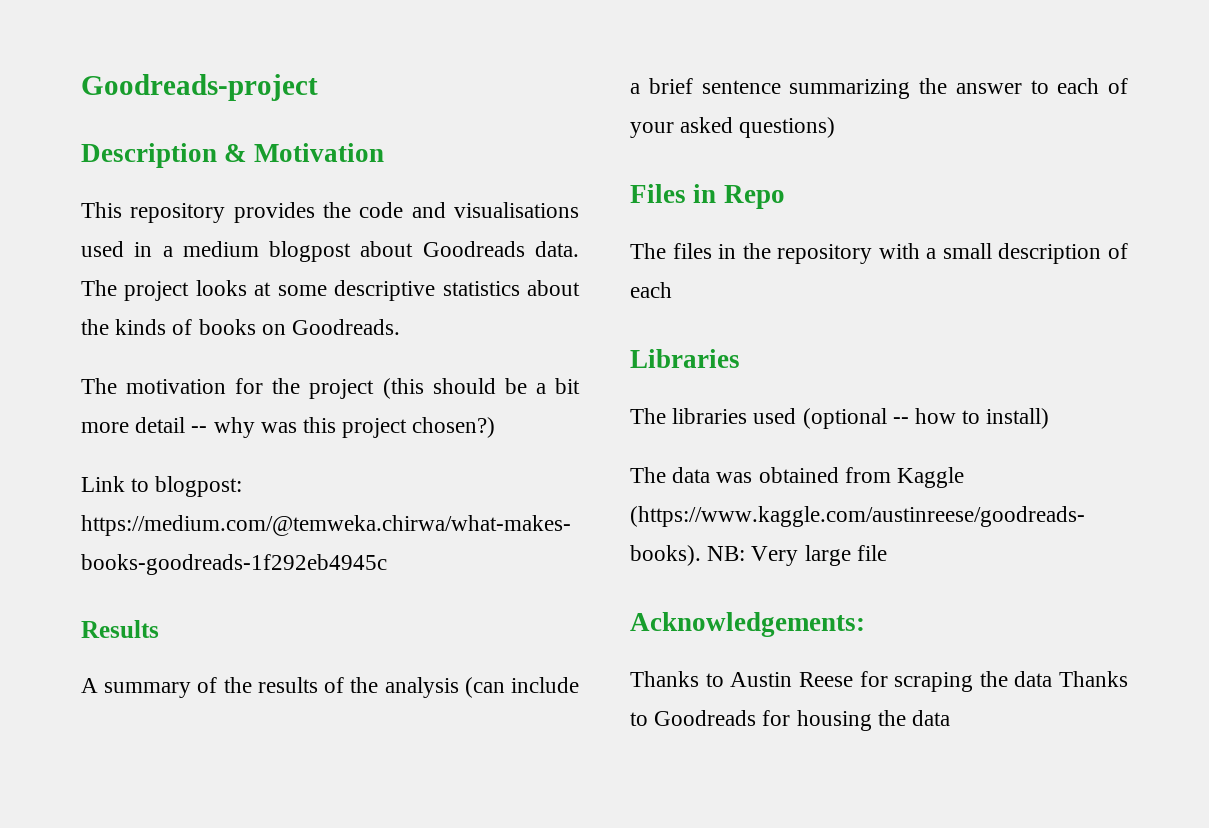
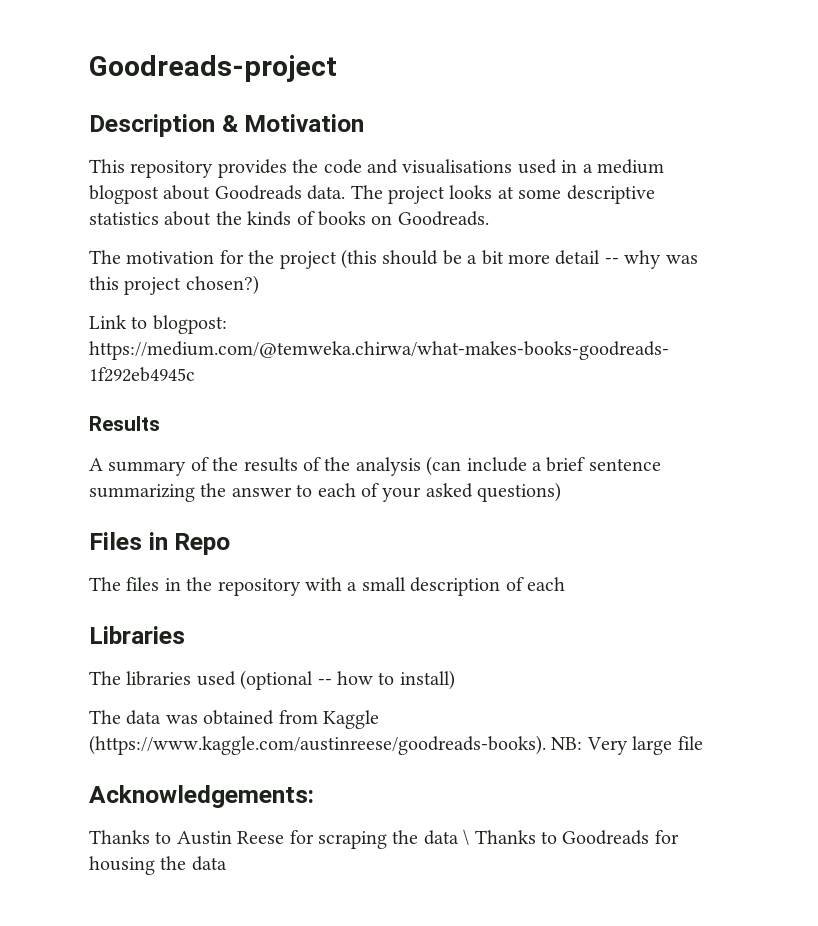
- Thanks to Austin Reese for scraping the data Thanks to Goodreads for housing the data
+ Thanks to Austin Reese for scraping the data \ Thanks to Goodreads for housing the data

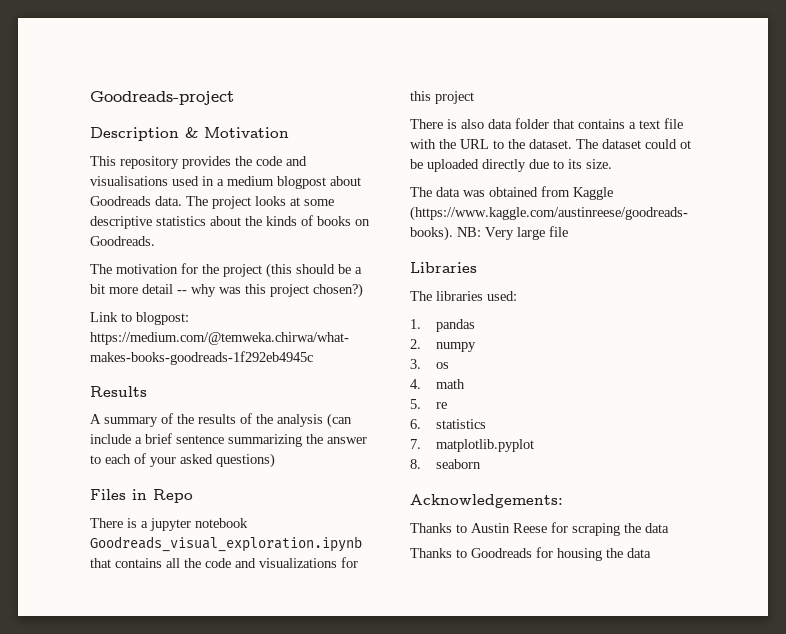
- The files in the repository with a small description of each
- Libraries
- The libraries used (optional -- how to install)
+ There is a jupyter notebook Goodreads_visual_exploration.ipynb that contains all the code and visualizations for this project
+ There is also data folder that contains a text file with the URL to the dataset. The dataset could ot be uploaded directly due to its size.
+ Libraries
+ The libraries used:
+ 1. pandas
+ 2. numpy
+ 3. os
+ 4. math
+ 5. re
+ 6. statistics
+ 7. matplotlib.pyplot
+ 8. seaborn
- Thanks to Austin Reese for scraping the data \ Thanks to Goodreads for housing the data
+ Thanks to Austin Reese for scraping the data
+ Thanks to Goodreads for housing the data

